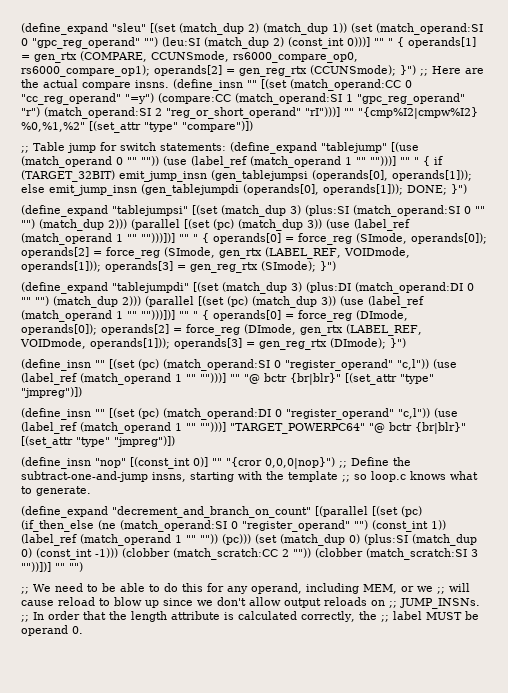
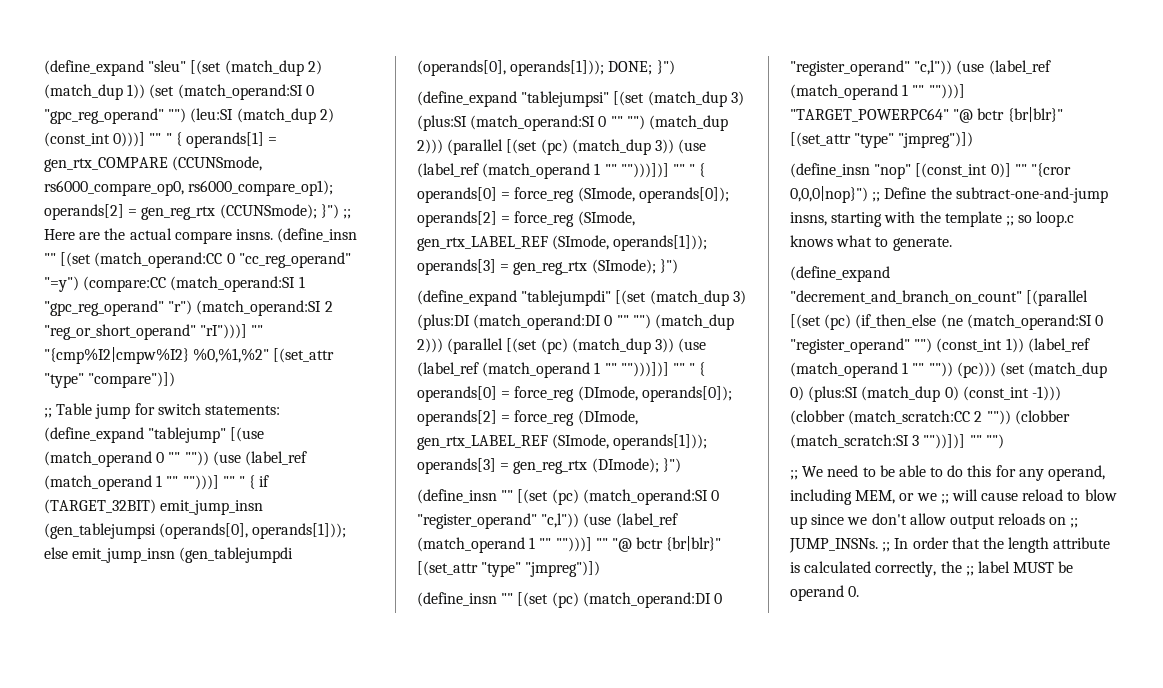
- (define_expand "sleu" [(set (match_dup 2) (match_dup 1)) (set (match_operand:SI 0 "gpc_reg_operand" "") (leu:SI (match_dup 2) (const_int 0)))] "" " { operands[1] = gen_rtx (COMPARE, CCUNSmode, rs6000_compare_op0, rs6000_compare_op1); operands[2] = gen_reg_rtx (CCUNSmode); }") ;; Here are the actual compare insns.
+ (define_expand "sleu" [(set (match_dup 2) (match_dup 1)) (set (match_operand:SI 0 "gpc_reg_operand" "") (leu:SI (match_dup 2) (const_int 0)))] "" " { operands[1] = gen_rtx_COMPARE (CCUNSmode, rs6000_compare_op0, rs6000_compare_op1); operands[2] = gen_reg_rtx (CCUNSmode); }") ;; Here are the actual compare insns.
- (define_expand "tablejumpsi" [(set (match_dup 3) (plus:SI (match_operand:SI 0 "" "") (match_dup 2))) (parallel [(set (pc) (match_dup 3)) (use (label_ref (match_operand 1 "" "")))])] "" " { operands[0] = force_reg (SImode, operands[0]); operands[2] = force_reg (SImode, gen_rtx (LABEL_REF, VOIDmode, operands[1])); operands[3] = gen_reg_rtx (SImode); }")
+ (define_expand "tablejumpsi" [(set (match_dup 3) (plus:SI (match_operand:SI 0 "" "") (match_dup 2))) (parallel [(set (pc) (match_dup 3)) (use (label_ref (match_operand 1 "" "")))])] "" " { operands[0] = force_reg (SImode, operands[0]); operands[2] = force_reg (SImode, gen_rtx_LABEL_REF (SImode, operands[1])); operands[3] = gen_reg_rtx (SImode); }")
- (define_expand "tablejumpdi" [(set (match_dup 3) (plus:DI (match_operand:DI 0 "" "") (match_dup 2))) (parallel [(set (pc) (match_dup 3)) (use (label_ref (match_operand 1 "" "")))])] "" " { operands[0] = force_reg (DImode, operands[0]); operands[2] = force_reg (DImode, gen_rtx (LABEL_REF, VOIDmode, operands[1])); operands[3] = gen_reg_rtx (DImode); }")
+ (define_expand "tablejumpdi" [(set (match_dup 3) (plus:DI (match_operand:DI 0 "" "") (match_dup 2))) (parallel [(set (pc) (match_dup 3)) (use (label_ref (match_operand 1 "" "")))])] "" " { operands[0] = force_reg (DImode, operands[0]); operands[2] = force_reg (DImode, gen_rtx_LABEL_REF (SImode, operands[1])); operands[3] = gen_reg_rtx (DImode); }")

